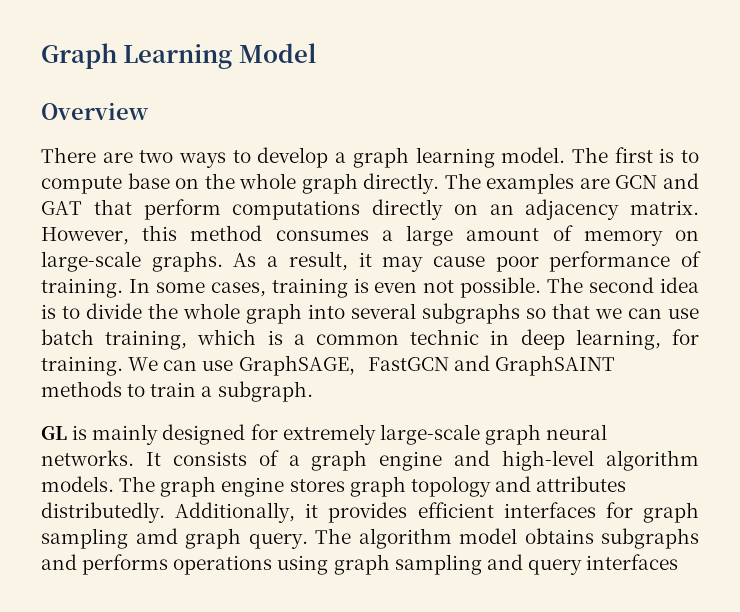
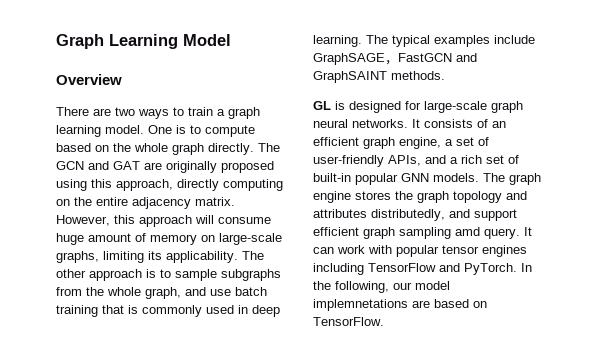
- There are two ways to develop a graph learning model.
+ There are two ways to train a graph learning model.
- The first is to compute base on the whole graph directly.
+ One is to compute based on the whole graph directly.
- The examples are GCN and GAT that perform computations directly on an adjacency matrix. However, this method consumes a large amount of memory on large-scale graphs. As a result, it may cause poor performance of training. In some cases, training is even not possible. The second idea is to divide the whole graph into several subgraphs so that we can use batch training, which is a common technic in deep learning, for training. We can use GraphSAGE，FastGCN and GraphSAINT methods to train a subgraph.
+ The GCN and GAT are originally proposed using this approach, directly computing on the entire adjacency matrix. However, this approach will consume huge amount of memory on large-scale graphs, limiting its applicability. The other approach is to sample subgraphs from the whole graph, and use batch training that is commonly used in deep learning. The typical examples include GraphSAGE，FastGCN and GraphSAINT methods.
- GL is mainly designed for extremely large-scale graph neural networks.
+ GL is designed for large-scale graph neural networks.
- It consists of a graph engine and high-level algorithm models.
+ It consists of an efficient graph engine, a set of user-friendly APIs, and a rich set of built-in popular GNN models.
- The graph engine stores graph topology and attributes distributedly. Additionally, it provides efficient interfaces for graph sampling amd graph query. The algorithm model obtains subgraphs and performs operations using graph sampling and query interfaces
+ The graph engine stores the graph topology and attributes distributedly, and support efficient graph sampling amd query. It can work with popular tensor engines including TensorFlow and PyTorch. In the following, our model implemnetations are based on TensorFlow.

